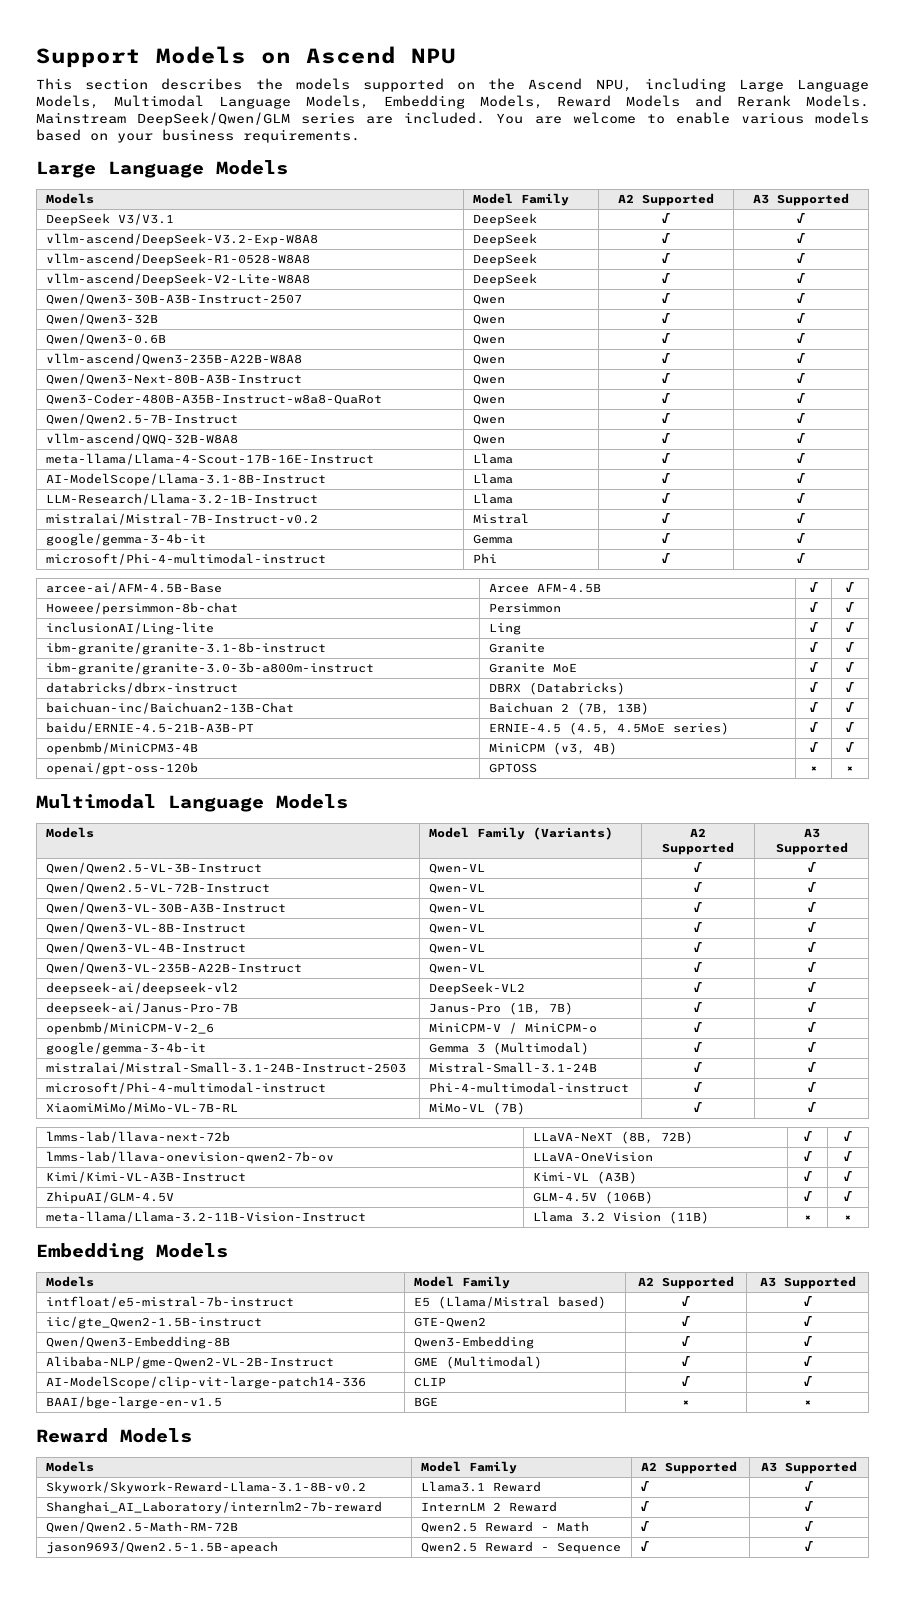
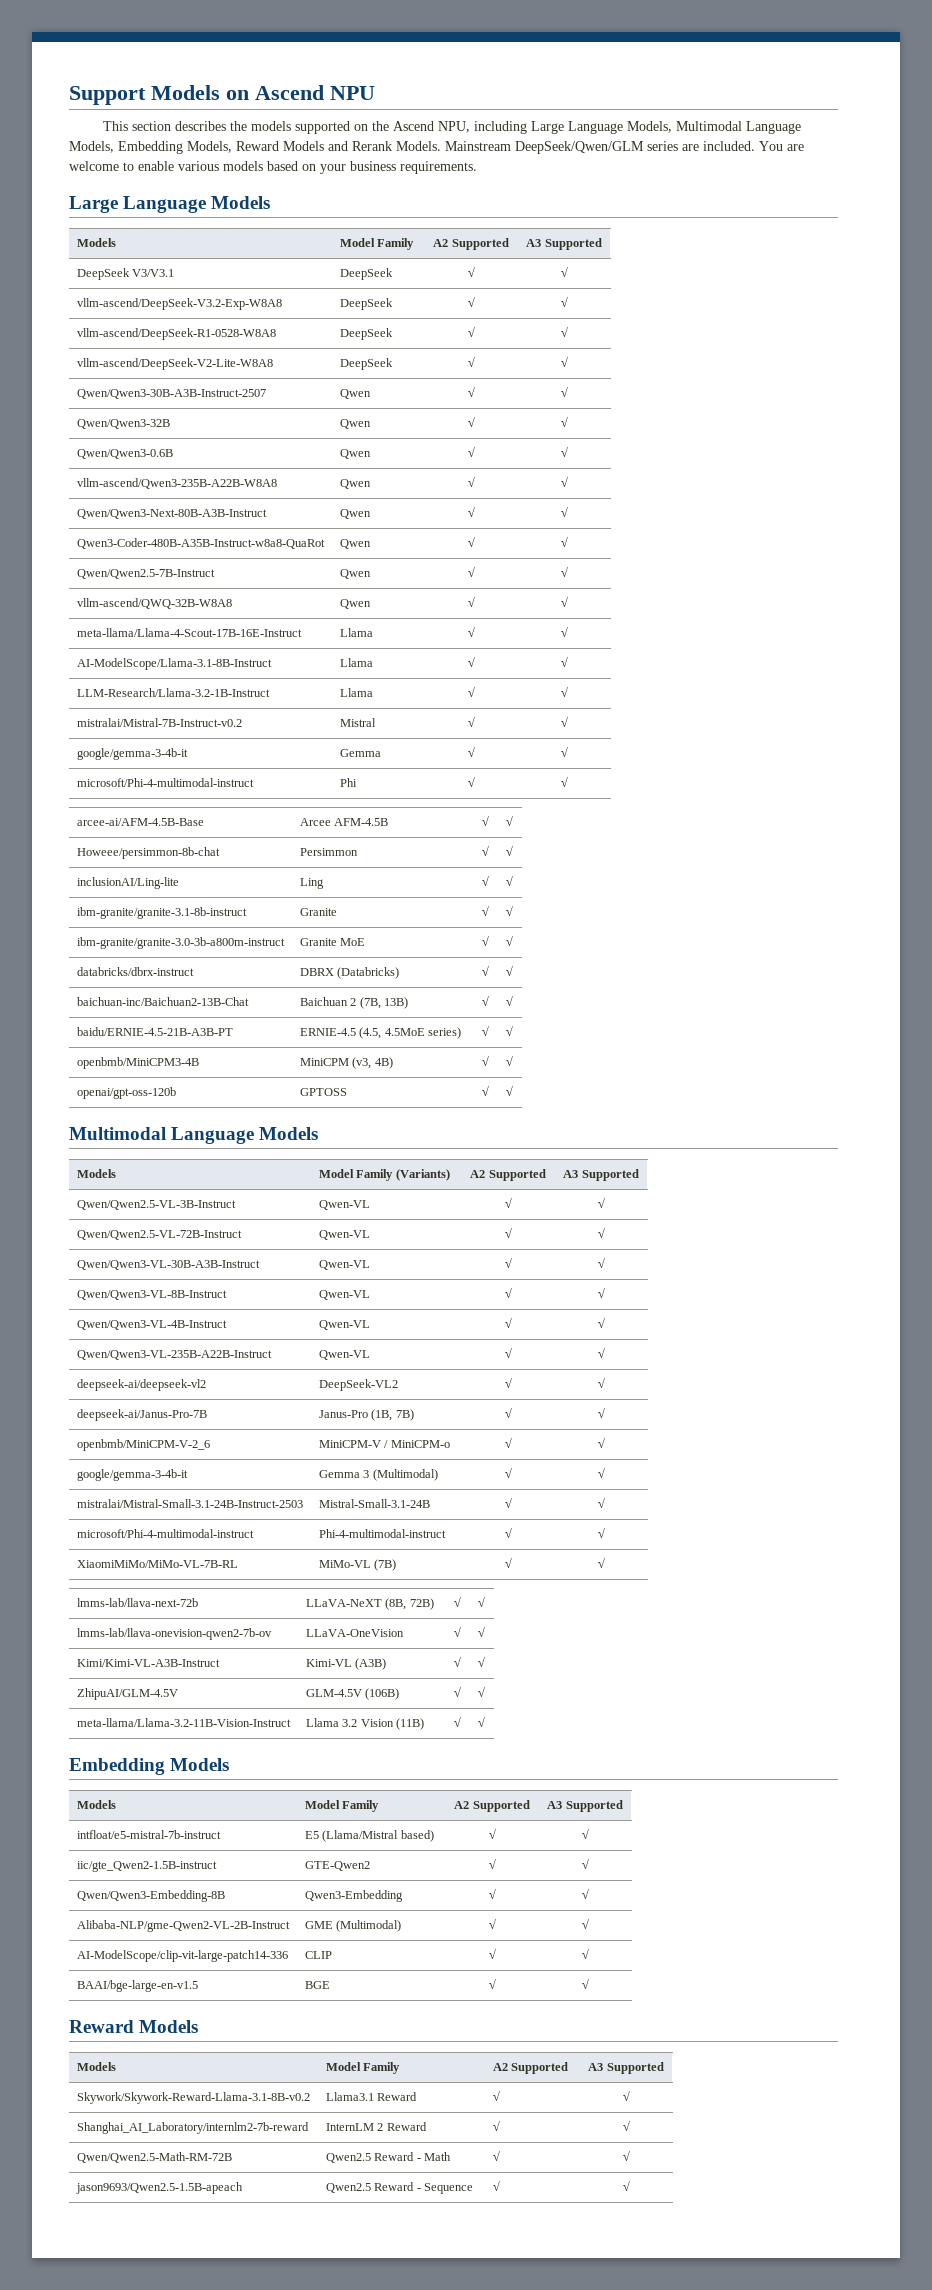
- openai/gpt-oss-120b | GPTOSS | × | ×
+ openai/gpt-oss-120b | GPTOSS | √ | √
- meta-llama/Llama-3.2-11B-Vision-Instruct | Llama 3.2 Vision (11B) | × | ×
+ meta-llama/Llama-3.2-11B-Vision-Instruct | Llama 3.2 Vision (11B) | √ | √
- BAAI/bge-large-en-v1.5 | BGE | × | ×
+ BAAI/bge-large-en-v1.5 | BGE | √ | √

